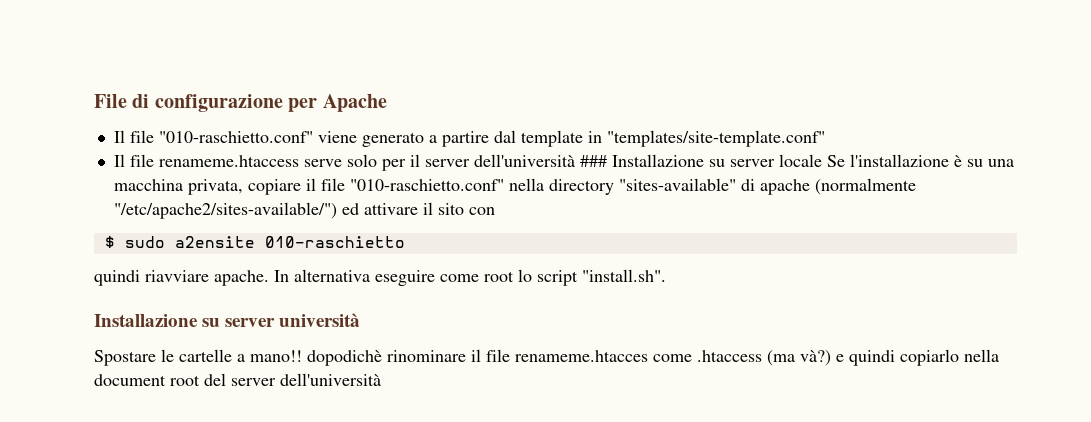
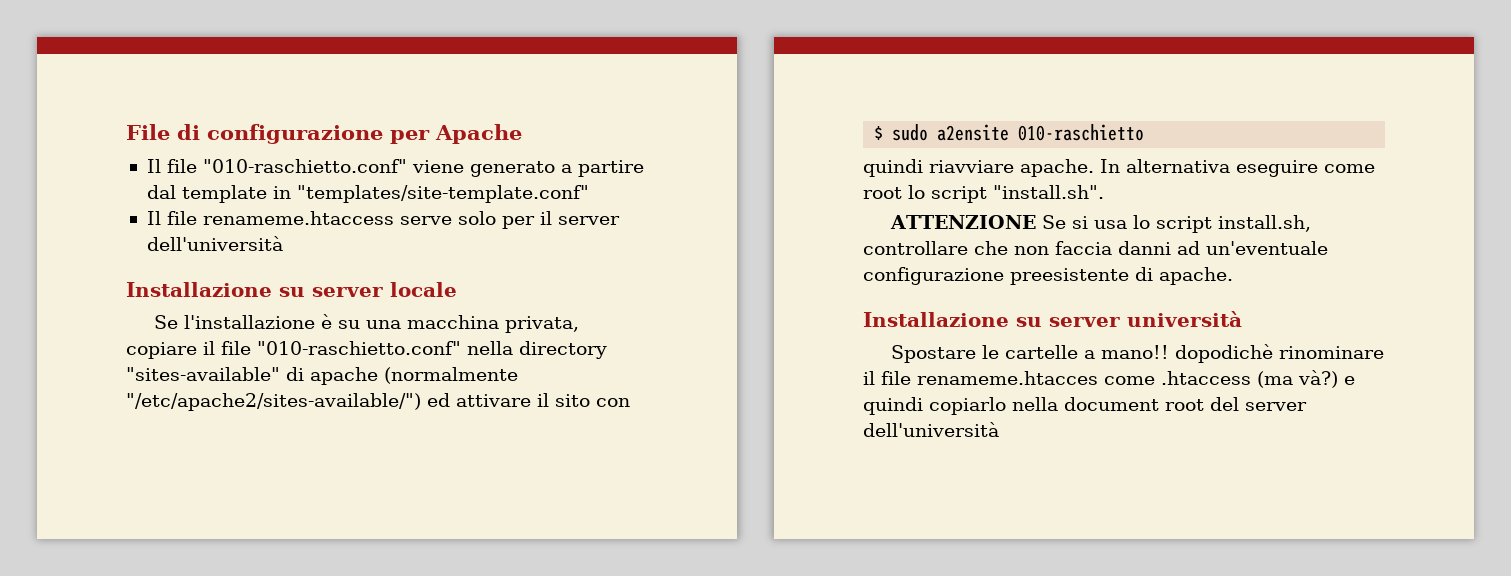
- Il file renameme.htaccess serve solo per il server dell'università ### Installazione su server locale Se l'installazione è su una macchina privata, copiare il file "010-raschietto.conf" nella directory "sites-available" di apache (normalmente "/etc/apache2/sites-available/") ed attivare il sito con
+ Il file renameme.htaccess serve solo per il server dell'università
+ Installazione su server locale
+ Se l'installazione è su una macchina privata, copiare il file "010-raschietto.conf" nella directory "sites-available" di apache (normalmente "/etc/apache2/sites-available/") ed attivare il sito con
+ ATTENZIONE Se si usa lo script install.sh, controllare che non faccia danni ad un'eventuale configurazione preesistente di apache.

